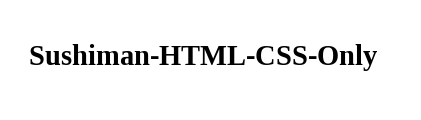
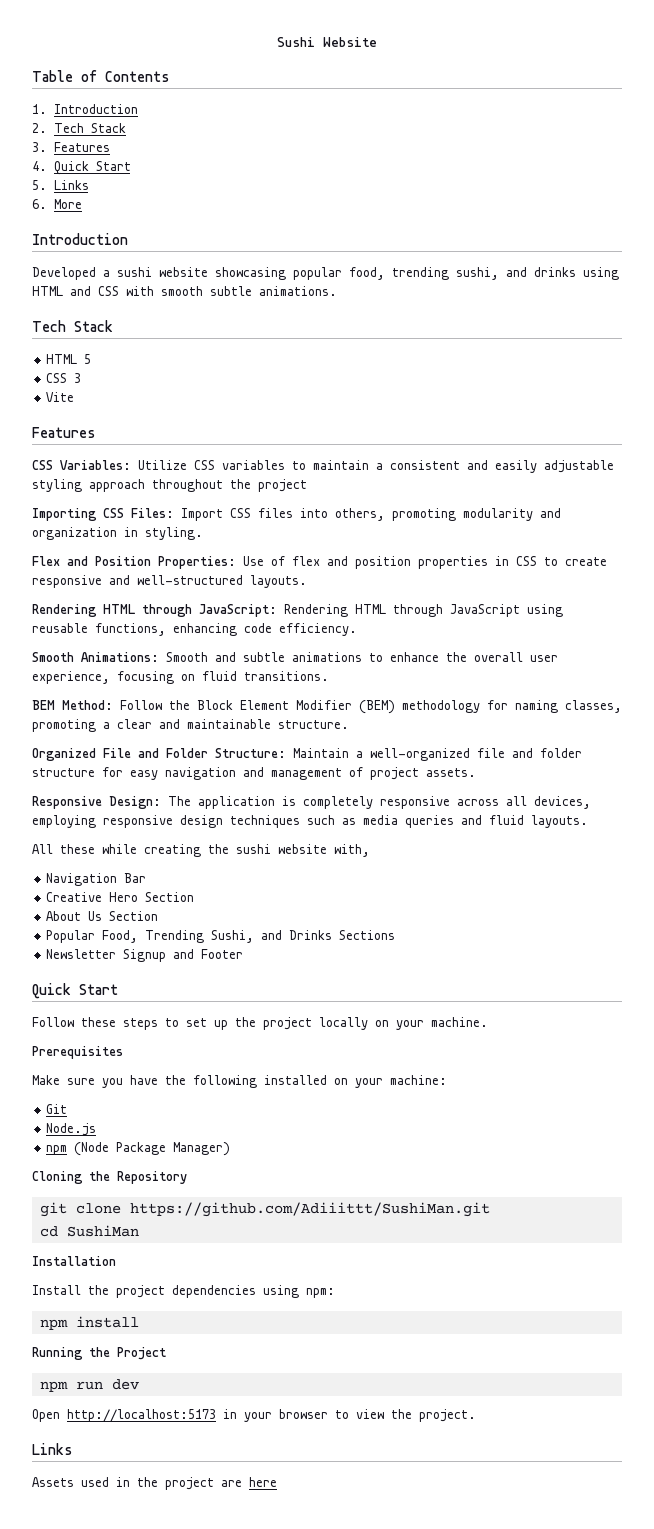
- Sushiman-HTML-CSS-Only
+ Sushi Website
+ Table of Contents
+ 1. Introduction
+ 2. Tech Stack
+ 3. Features
+ 4. Quick Start
+ 5. Links
+ 6. More
+ Introduction
+ Developed a sushi website showcasing popular food, trending sushi, and drinks using HTML and CSS with smooth subtle animations.
+ Tech Stack
+ HTML 5
+ CSS 3
+ Vite
+ Features
+ CSS Variables: Utilize CSS variables to maintain a consistent and easily adjustable styling approach throughout the project
+ Importing CSS Files: Import CSS files into others, promoting modularity and organization in styling.
+ Flex and Position Properties: Use of flex and position properties in CSS to create responsive and well-structured layouts.
+ Rendering HTML through JavaScript: Rendering HTML through JavaScript using reusable functions, enhancing code efficiency.
+ Smooth Animations: Smooth and subtle animations to enhance the overall user experience, focusing on fluid transitions.
+ BEM Method: Follow the Block Element Modifier (BEM) methodology for naming classes, promoting a clear and maintainable structure.
+ Organized File and Folder Structure: Maintain a well-organized file and folder structure for easy navigation and management of project assets.
+ Responsive Design: The application is completely responsive across all devices, employing responsive design techniques such as media queries and fluid layouts.
+ All these while creating the sushi website with,
+ Navigation Bar
+ Creative Hero Section
+ About Us Section
+ Popular Food, Trending Sushi, and Drinks Sections
+ Newsletter Signup and Footer
+ Quick Start
+ Follow these steps to set up the project locally on your machine.
+ Prerequisites
+ Make sure you have the following installed on your machine:
+ Git
+ Node.js
+ npm (Node Package Manager)
+ Cloning the Repository
+ git clone https://github.com/Adiiittt/SushiMan.git
+ cd SushiMan
+ Installation
+ Install the project dependencies using npm:
+ npm install
+ Running the Project
+ npm run dev
+ Open http://localhost:5173 in your browser to view the project.
+ Links
+ Assets used in the project are here

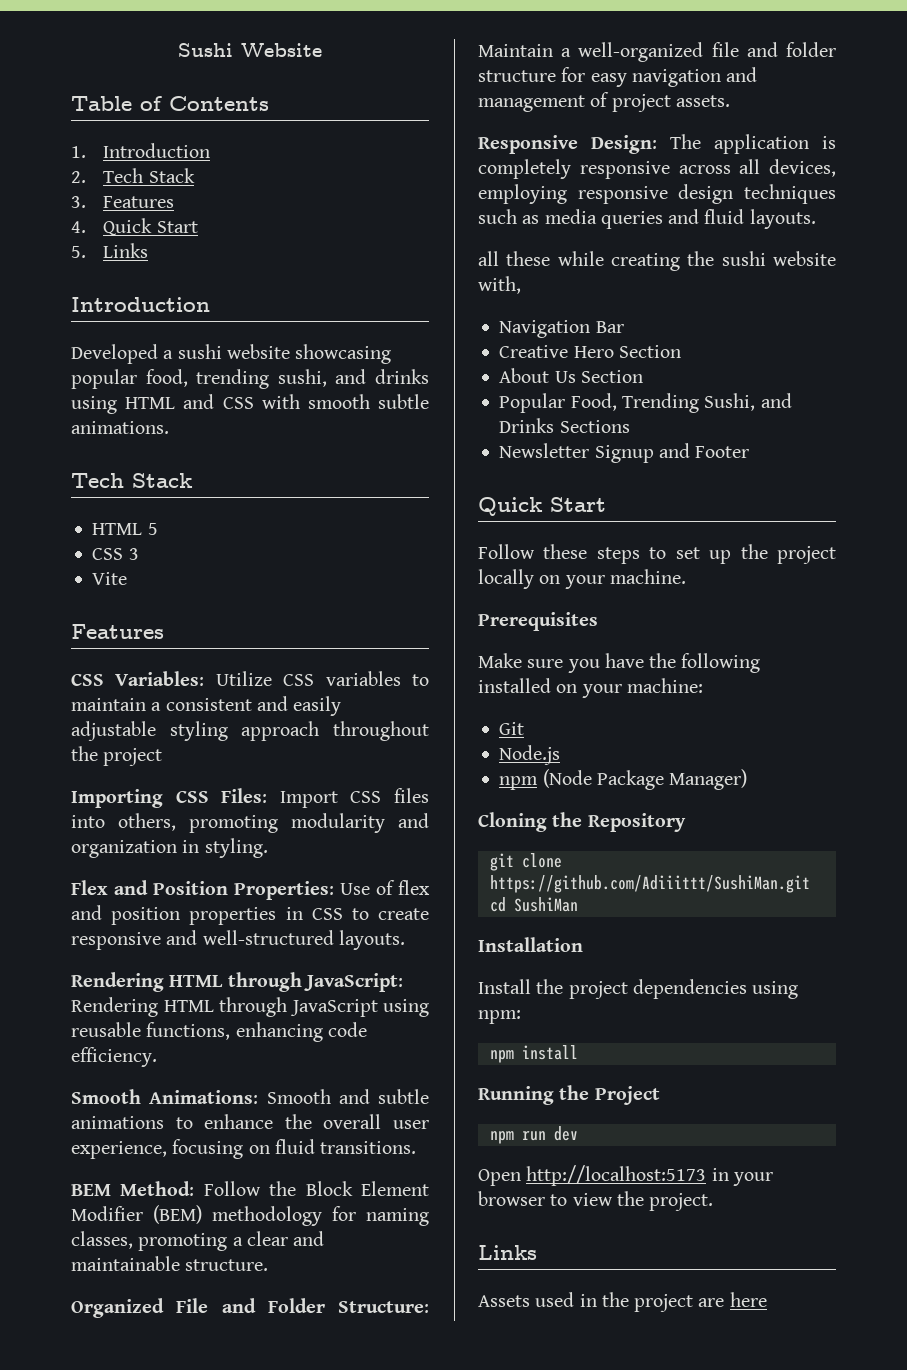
- 6. More
- All these while creating the sushi website with,
+ all these while creating the sushi website with,

